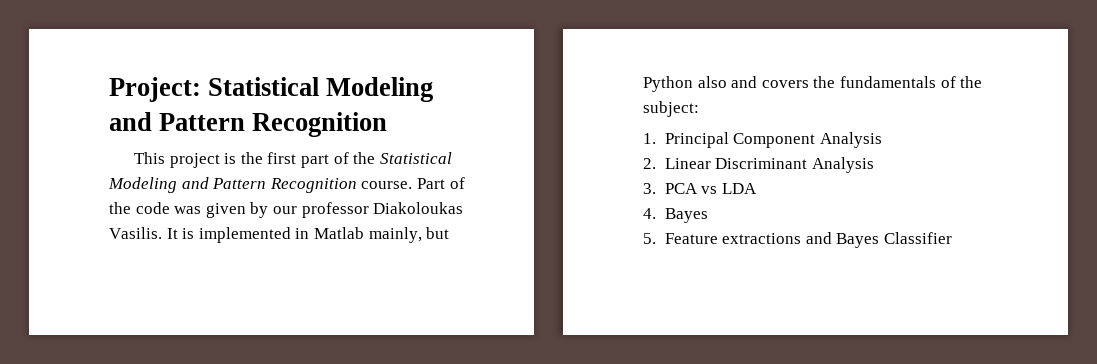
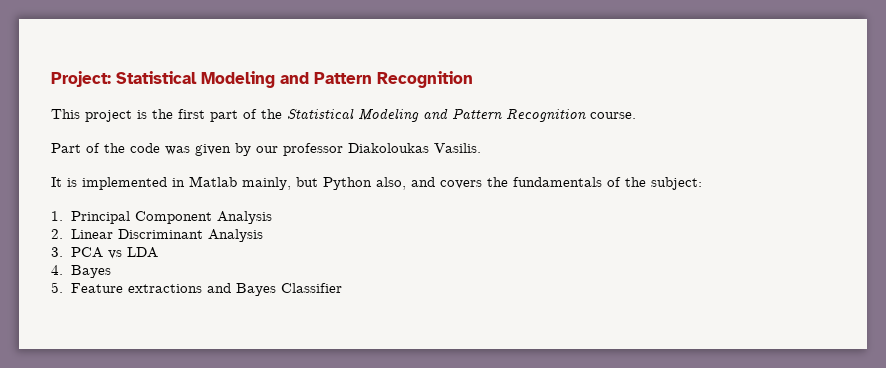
- This project is the first part of the Statistical Modeling and Pattern Recognition course. Part of the code was given by our professor Diakoloukas Vasilis. It is implemented in Matlab mainly, but Python also and covers the fundamentals of the subject:
+ This project is the first part of the Statistical Modeling and Pattern Recognition course.
+ Part of the code was given by our professor Diakoloukas Vasilis.
+ It is implemented in Matlab mainly, but Python also, and covers the fundamentals of the subject:

